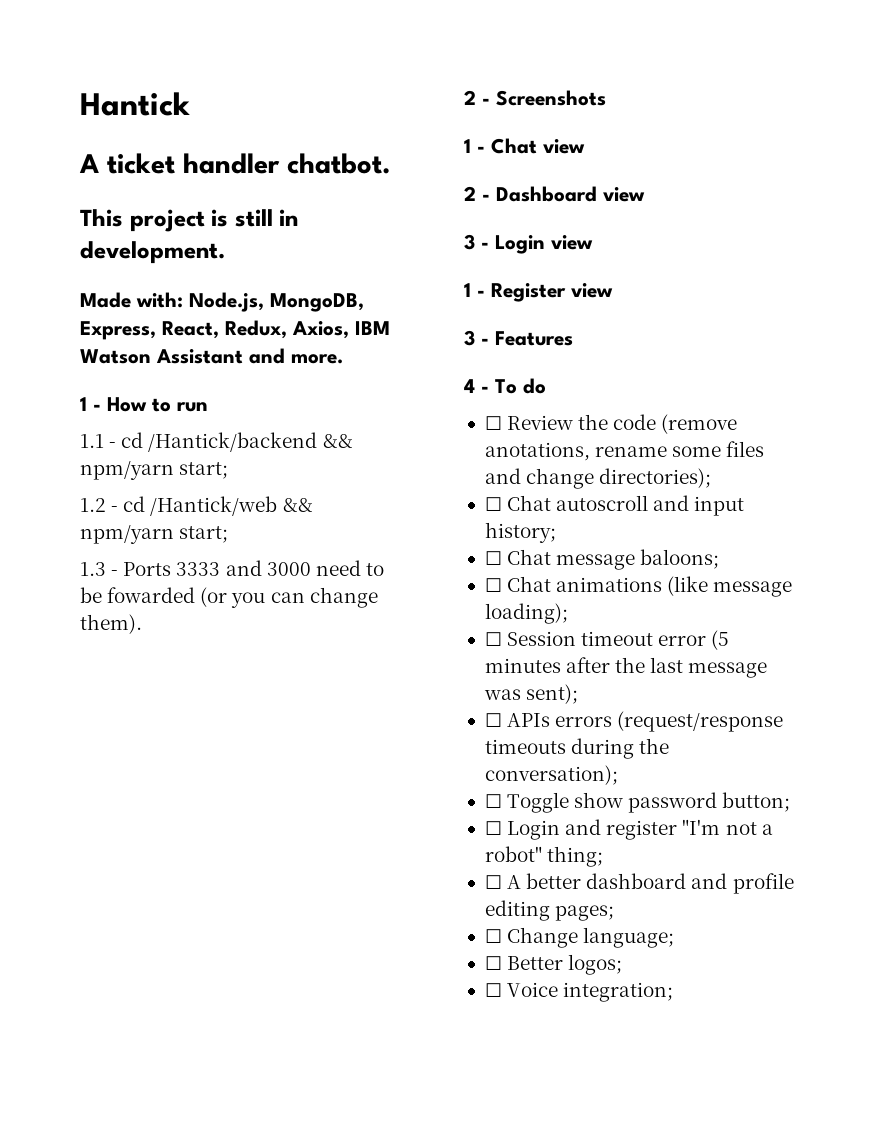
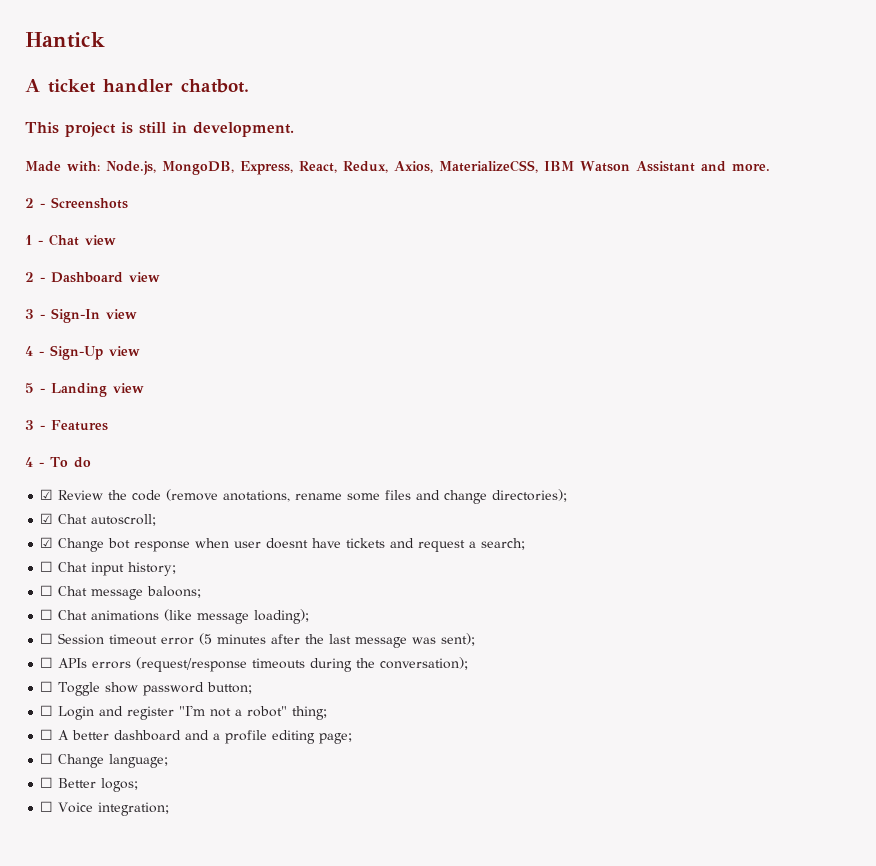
- Made with: Node.js, MongoDB, Express, React, Redux, Axios, IBM Watson Assistant and more.
+ Made with: Node.js, MongoDB, Express, React, Redux, Axios, MaterializeCSS, IBM Watson Assistant and more.
- 1 - How to run
- 1.1 - cd /Hantick/backend && npm/yarn start;
- 1.2 - cd /Hantick/web && npm/yarn start;
- 1.3 - Ports 3333 and 3000 need to be fowarded (or you can change them).
- 3 - Login view
- 1 - Register view
+ 3 - Sign-In view
+ 4 - Sign-Up view
+ 5 - Landing view
- ☐ Review the code (remove anotations, rename some files and change directories);
+ ☑ Review the code (remove anotations, rename some files and change directories);
- ☐ Chat autoscroll and input history;
+ ☑ Chat autoscroll;
+ ☑ Change bot response when user doesnt have tickets and request a search;
+ ☐ Chat input history;
- ☐ A better dashboard and profile editing pages;
+ ☐ A better dashboard and a profile editing page;

